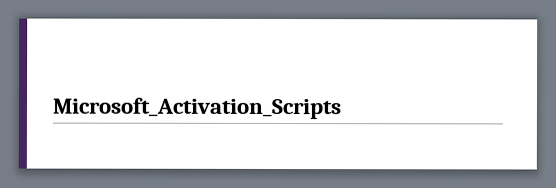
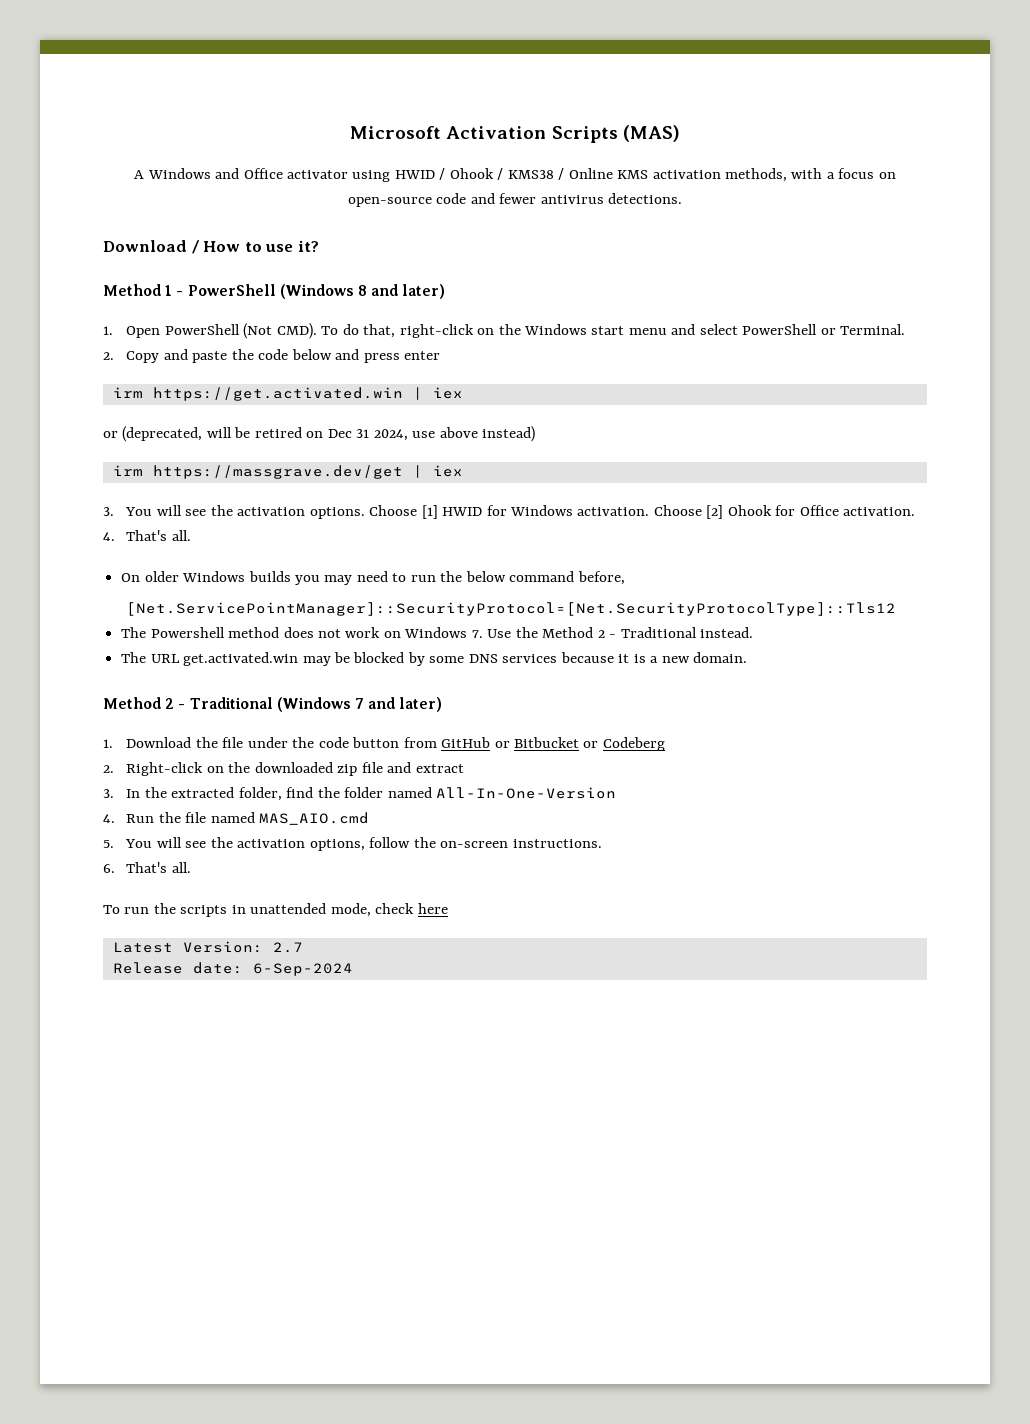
- Microsoft_Activation_Scripts
+ Microsoft Activation Scripts (MAS)
+ A Windows and Office activator using HWID / Ohook / KMS38 / Online KMS activation methods, with a focus on open-source code and fewer antivirus detections.
+ Download / How to use it?
+ Method 1 - PowerShell (Windows 8 and later)
+ 1. Open PowerShell (Not CMD). To do that, right-click on the Windows start menu and select PowerShell or Terminal.
+ 2. Copy and paste the code below and press enter
+ irm https://get.activated.win | iex
+ or (deprecated, will be retired on Dec 31 2024, use above instead)
+ irm https://massgrave.dev/get | iex
+ 3. You will see the activation options. Choose [1] HWID for Windows activation. Choose [2] Ohook for Office activation.
+ 4. That's all.
+ On older Windows builds you may need to run the below command before,
+ [Net.ServicePointManager]::SecurityProtocol=[Net.SecurityProtocolType]::Tls12
+ The Powershell method does not work on Windows 7. Use the Method 2 - Traditional instead.
+ The URL get.activated.win may be blocked by some DNS services because it is a new domain.
+ Method 2 - Traditional (Windows 7 and later)
+ 1. Download the file under the code button from GitHub or Bitbucket or Codeberg
+ 2. Right-click on the downloaded zip file and extract
+ 3. In the extracted folder, find the folder named All-In-One-Version
+ 4. Run the file named MAS_AIO.cmd
+ 5. You will see the activation options, follow the on-screen instructions.
+ 6. That's all.
+ To run the scripts in unattended mode, check here
+ Latest Version: 2.7
+ Release date: 6-Sep-2024

